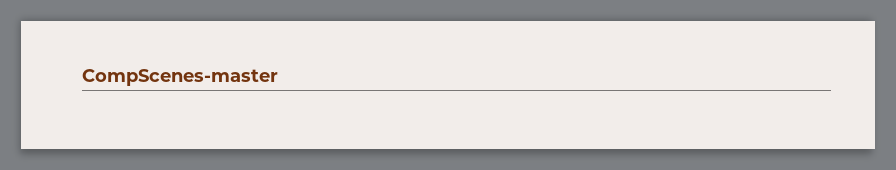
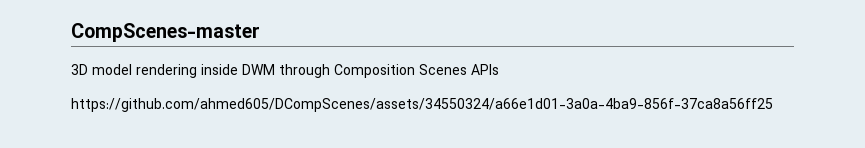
+ 3D model rendering inside DWM through Composition Scenes APIs
+ https://github.com/ahmed605/DCompScenes/assets/34550324/a66e1d01-3a0a-4ba9-856f-37ca8a56ff25

